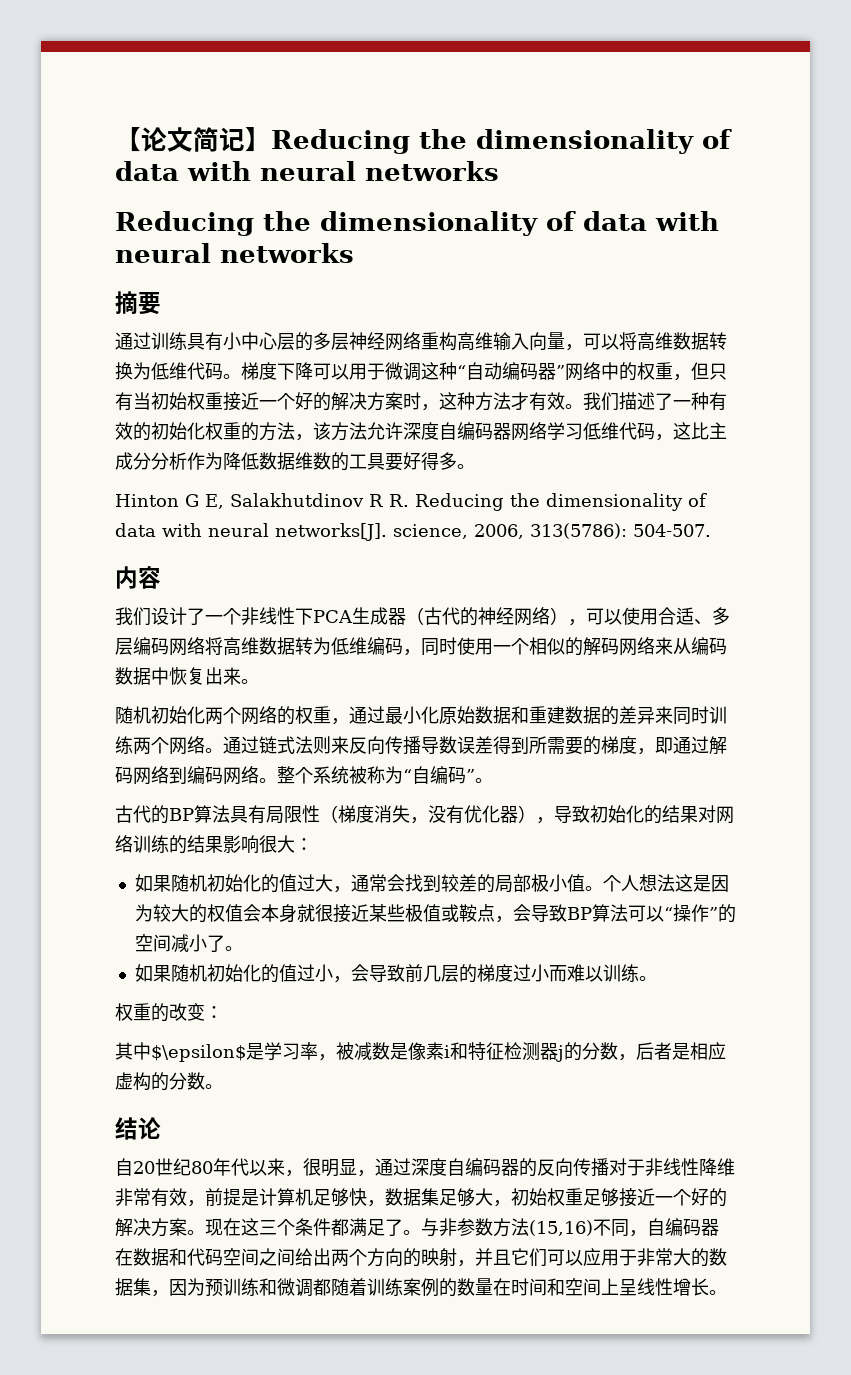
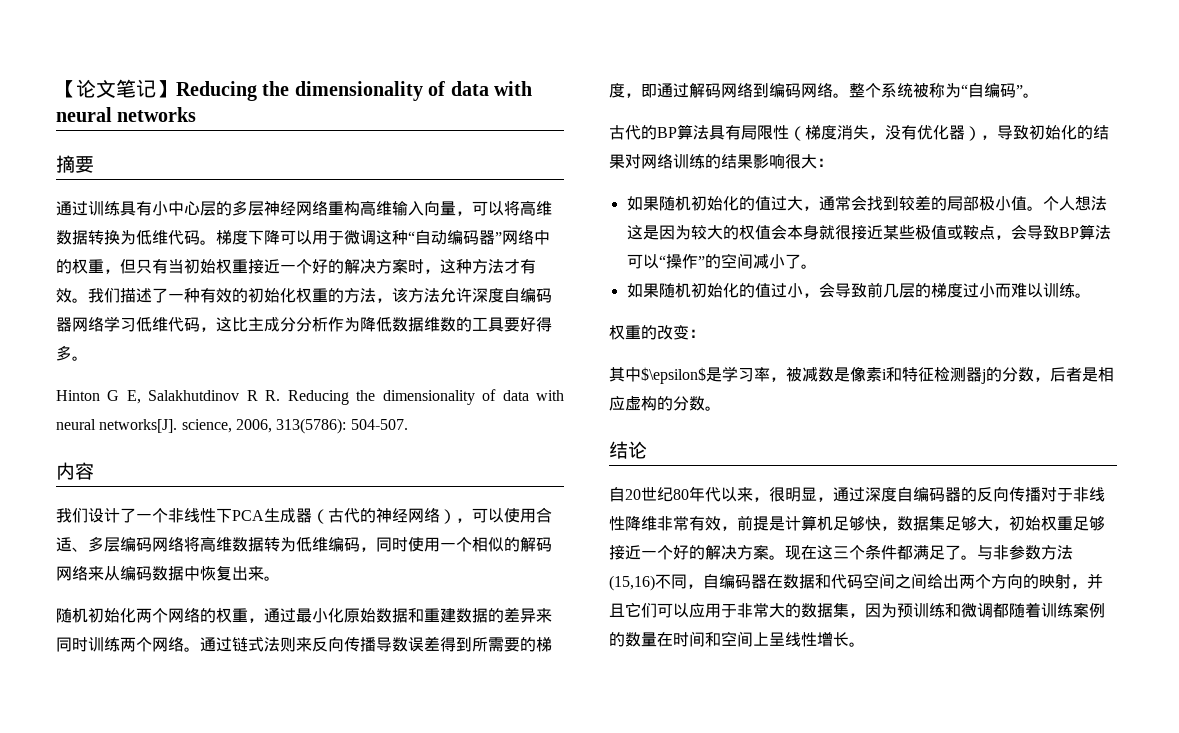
- 【论文简记】Reducing the dimensionality of data with neural networks
- Reducing the dimensionality of data with neural networks
+ 【论文笔记】Reducing the dimensionality of data with neural networks

